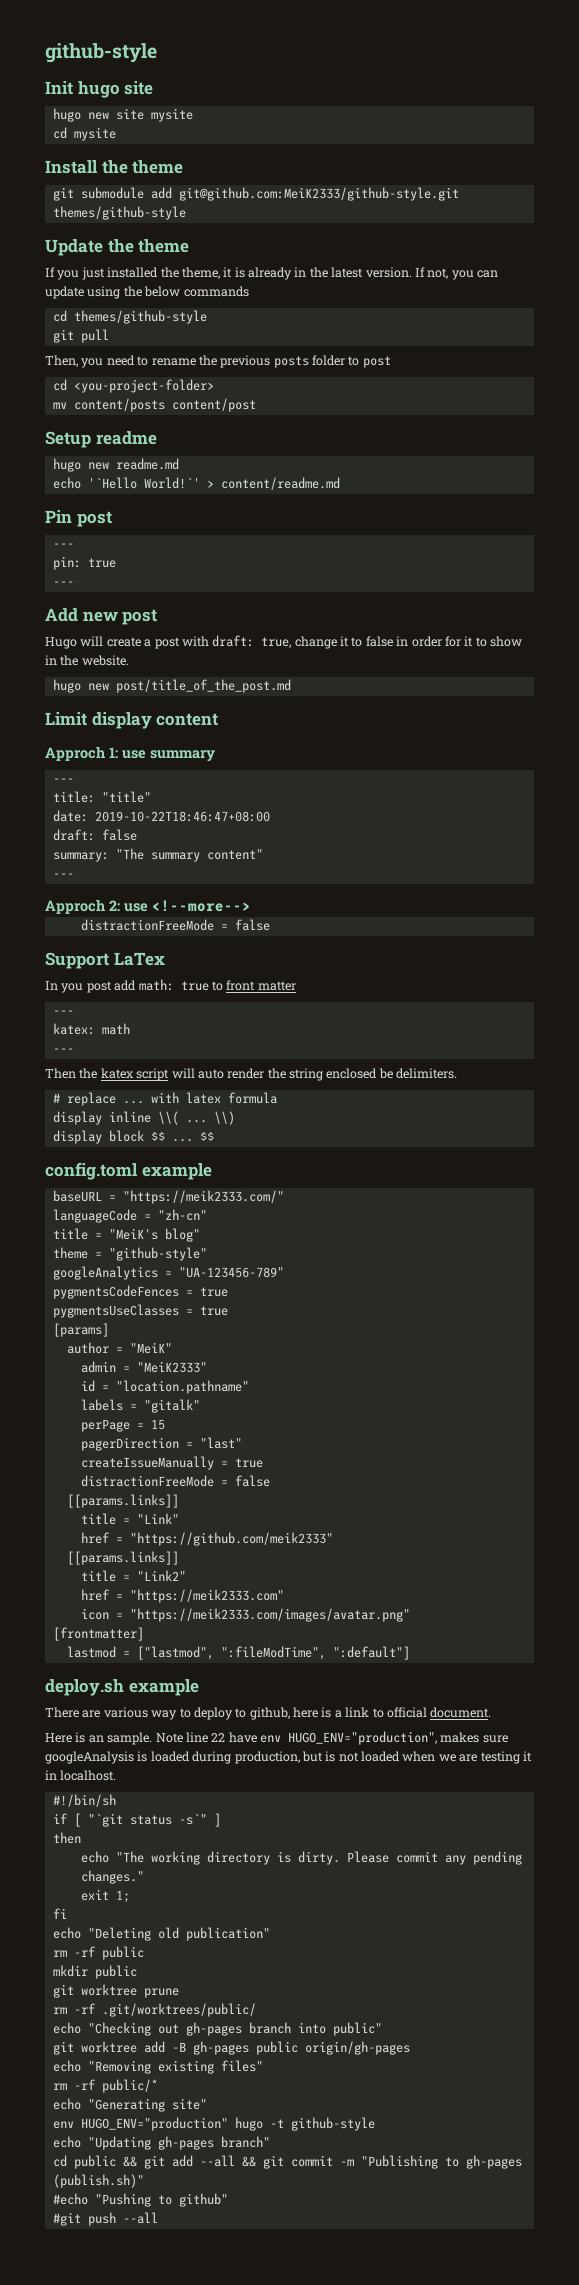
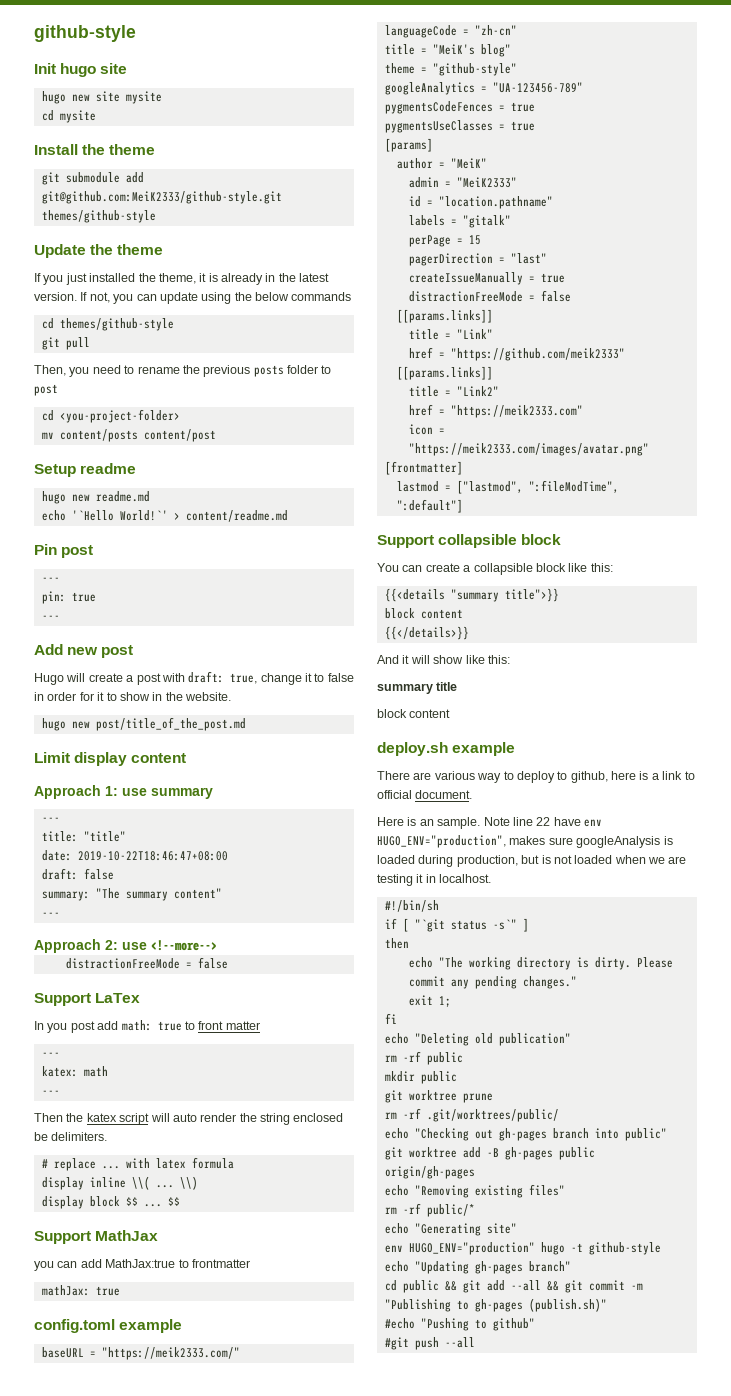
- Approch 1: use summary
+ Approach 1: use summary
- Approch 2: use <!--more-->
+ Approach 2: use <!--more-->
+ Support MathJax
+ you can add MathJax:true to frontmatter
+ mathJax: true
+ Support collapsible block
+ You can create a collapsible block like this:
+ {{<details "summary title">}}
+ block content
+ {{</details>}}
+ And it will show like this:
+ summary title
+ block content

